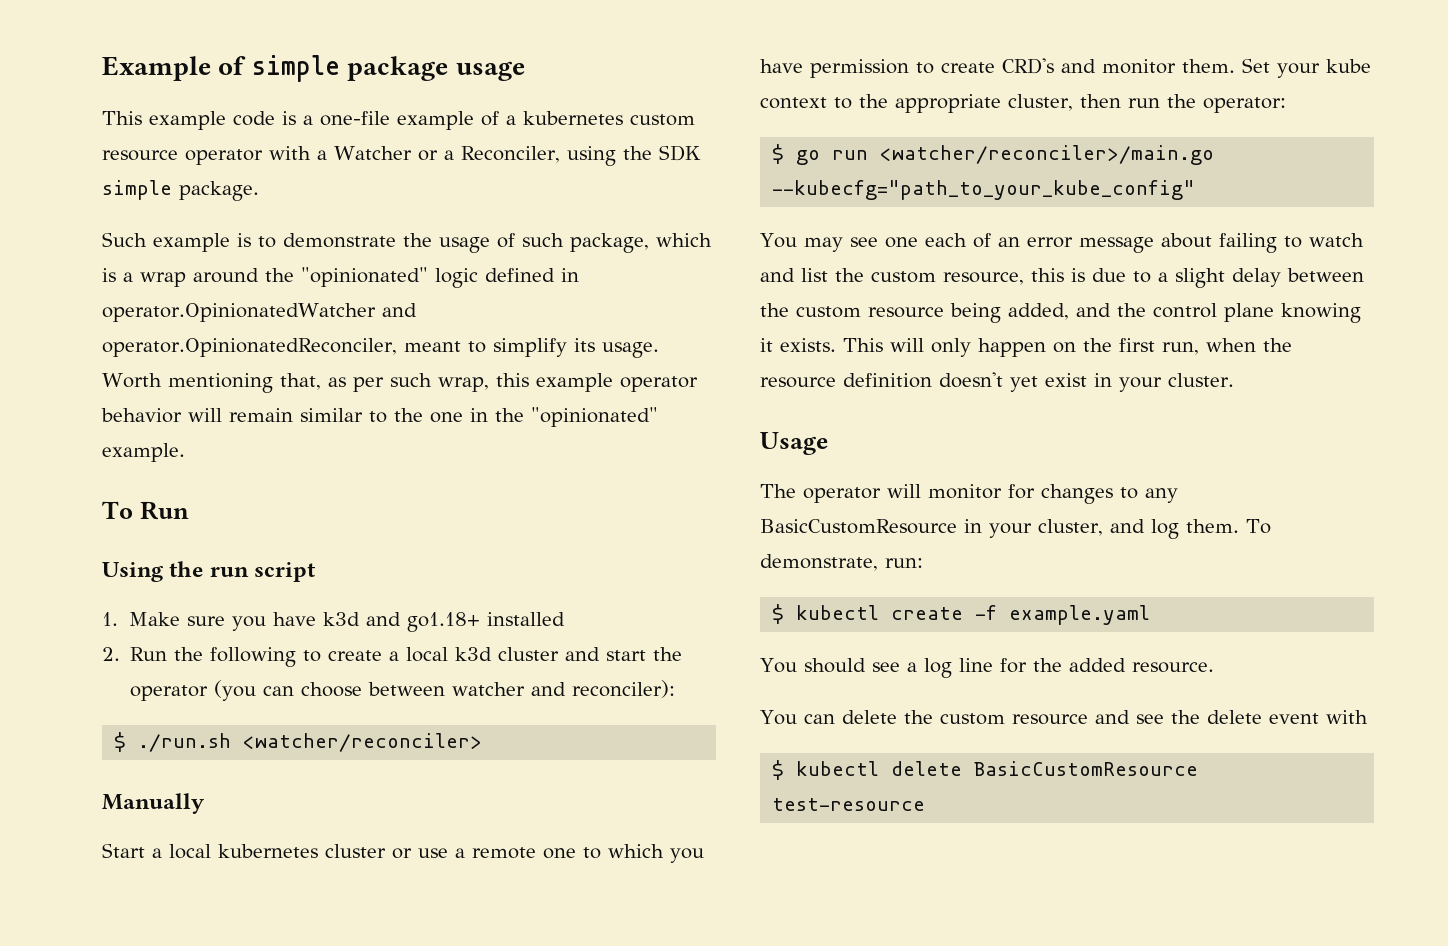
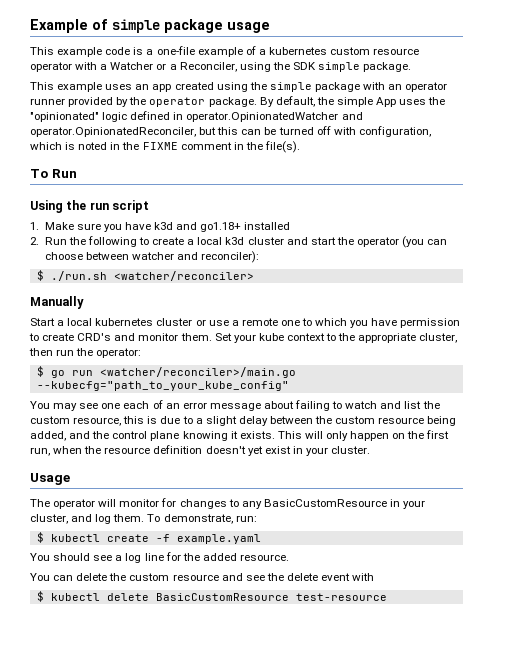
- Such example is to demonstrate the usage of such package, which is a wrap around the "opinionated" logic defined in operator.OpinionatedWatcher and operator.OpinionatedReconciler, meant to simplify its usage. Worth mentioning that, as per such wrap, this example operator behavior will remain similar to the one in the "opinionated" example.
+ This example uses an app created using the simple package with an operator runner provided by the operator package. By default, the simple App uses the "opinionated" logic defined in operator.OpinionatedWatcher and operator.OpinionatedReconciler, but this can be turned off with configuration, which is noted in the FIXME comment in the file(s).

